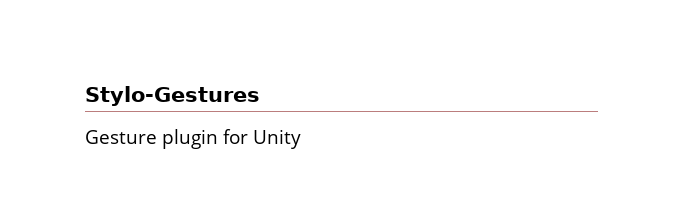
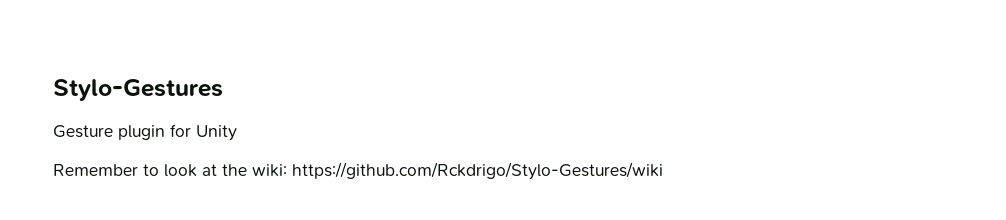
+ Remember to look at the wiki: https://github.com/Rckdrigo/Stylo-Gestures/wiki

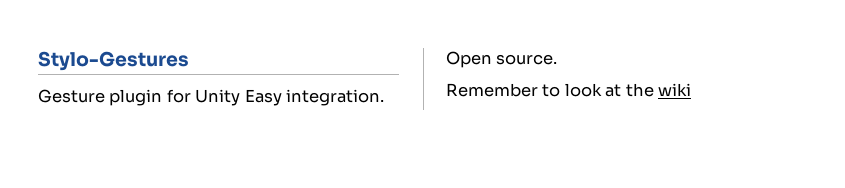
- Gesture plugin for Unity
+ Gesture plugin for Unity Easy integration. Open source.
- Remember to look at the wiki: https://github.com/Rckdrigo/Stylo-Gestures/wiki
+ Remember to look at the wiki

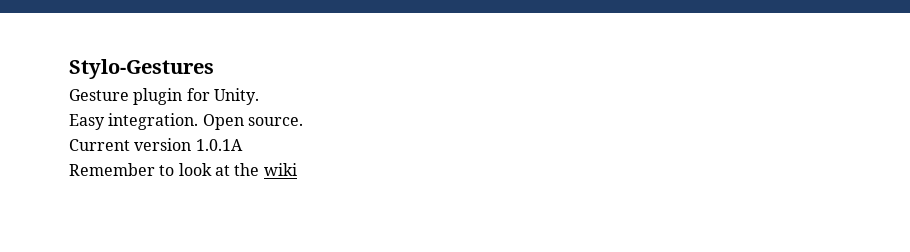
- Gesture plugin for Unity Easy integration.
+ Gesture plugin for Unity.
+ Easy integration.
+ Current version 1.0.1A

